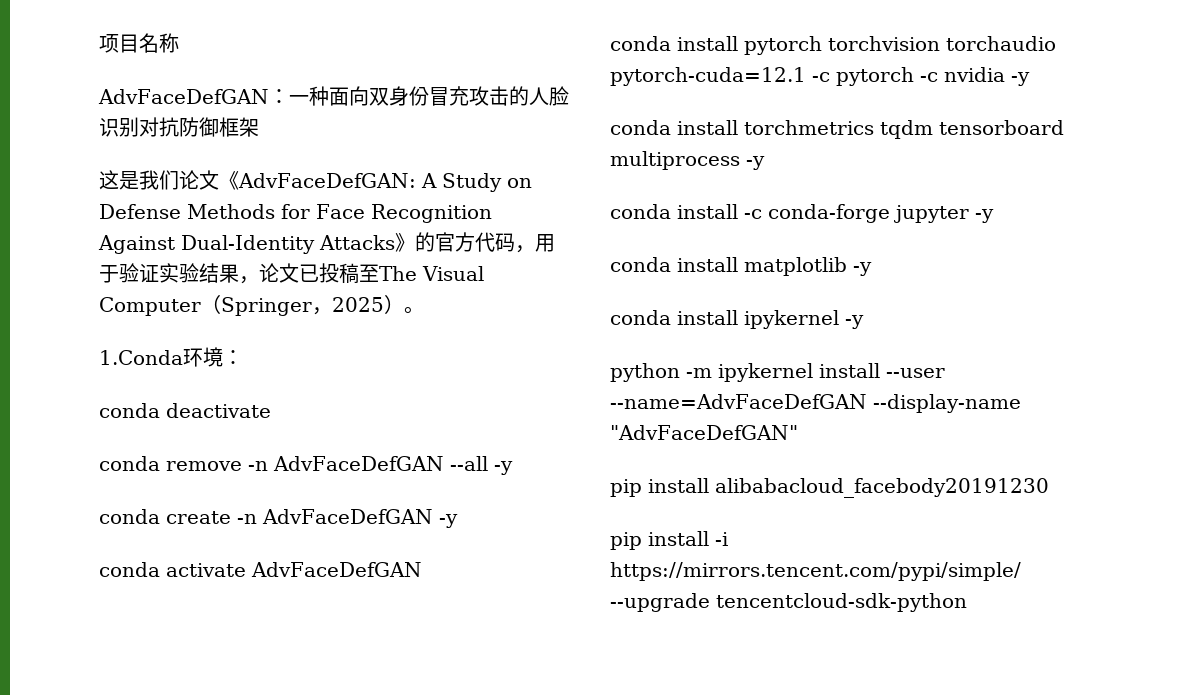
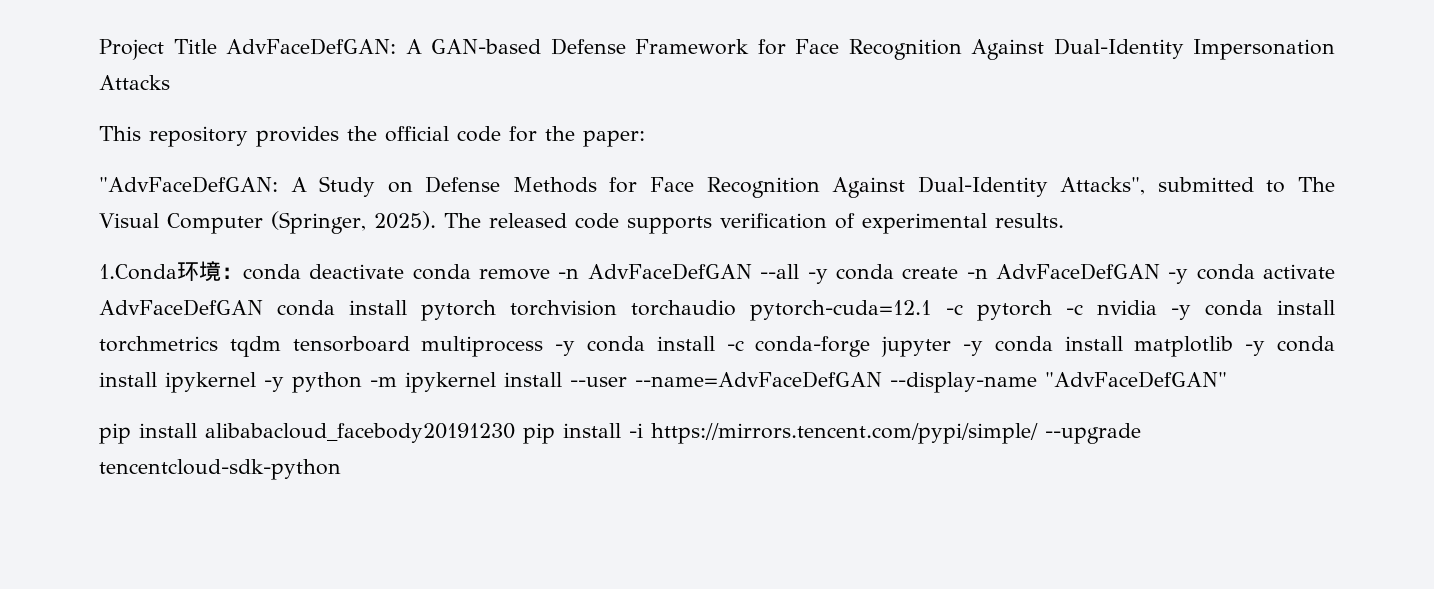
- 项目名称
- AdvFaceDefGAN：一种面向双身份冒充攻击的人脸识别对抗防御框架
- 这是我们论文《AdvFaceDefGAN: A Study on Defense Methods for Face Recognition Against Dual-Identity Attacks》的官方代码，用于验证实验结果，论文已投稿至The Visual Computer（Springer，2025）。
+ Project Title AdvFaceDefGAN: A GAN-based Defense Framework for Face Recognition Against Dual-Identity Impersonation Attacks
+ This repository provides the official code for the paper:
+ "AdvFaceDefGAN: A Study on Defense Methods for Face Recognition Against Dual-Identity Attacks", submitted to The Visual Computer (Springer, 2025). The released code supports verification of experimental results.
- 1.Conda环境：
- conda deactivate
- conda remove -n AdvFaceDefGAN --all -y
- conda create -n AdvFaceDefGAN -y
- conda activate AdvFaceDefGAN
- conda install pytorch torchvision torchaudio pytorch-cuda=12.1 -c pytorch -c nvidia -y
- conda install torchmetrics tqdm tensorboard multiprocess -y
- conda install -c conda-forge jupyter -y
- conda install matplotlib -y
- conda install ipykernel -y
- python -m ipykernel install --user --name=AdvFaceDefGAN --display-name "AdvFaceDefGAN"
+ 1.Conda环境：conda deactivate conda remove -n AdvFaceDefGAN --all -y conda create -n AdvFaceDefGAN -y conda activate AdvFaceDefGAN conda install pytorch torchvision torchaudio pytorch-cuda=12.1 -c pytorch -c nvidia -y conda install torchmetrics tqdm tensorboard multiprocess -y conda install -c conda-forge jupyter -y conda install matplotlib -y conda install ipykernel -y python -m ipykernel install --user --name=AdvFaceDefGAN --display-name "AdvFaceDefGAN"
- pip install alibabacloud_facebody20191230
- pip install -i https://mirrors.tencent.com/pypi/simple/ --upgrade tencentcloud-sdk-python
+ pip install alibabacloud_facebody20191230 pip install -i https://mirrors.tencent.com/pypi/simple/ --upgrade tencentcloud-sdk-python

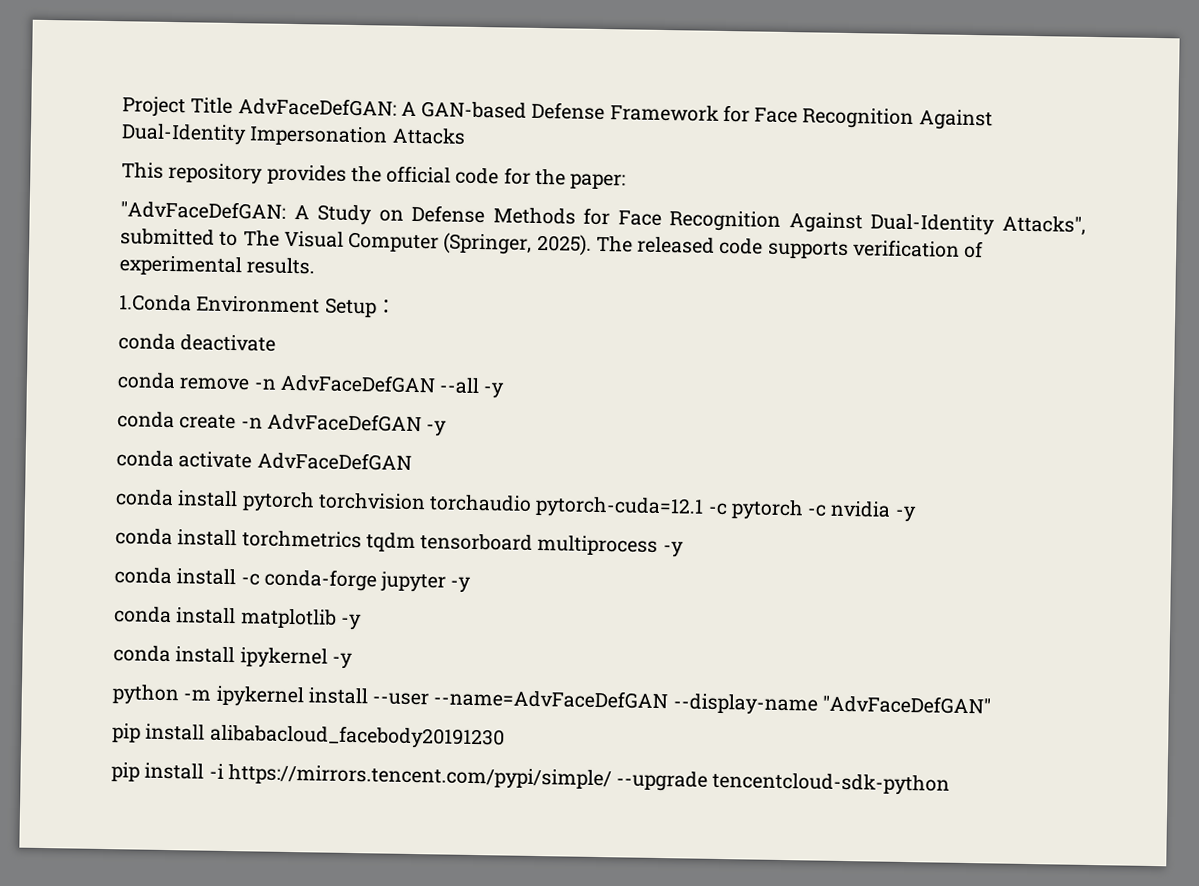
- 1.Conda环境：conda deactivate conda remove -n AdvFaceDefGAN --all -y conda create -n AdvFaceDefGAN -y conda activate AdvFaceDefGAN conda install pytorch torchvision torchaudio pytorch-cuda=12.1 -c pytorch -c nvidia -y conda install torchmetrics tqdm tensorboard multiprocess -y conda install -c conda-forge jupyter -y conda install matplotlib -y conda install ipykernel -y python -m ipykernel install --user --name=AdvFaceDefGAN --display-name "AdvFaceDefGAN"
+ 1.Conda Environment Setup：
+ conda deactivate
+ conda remove -n AdvFaceDefGAN --all -y
+ conda create -n AdvFaceDefGAN -y
+ conda activate AdvFaceDefGAN
+ conda install pytorch torchvision torchaudio pytorch-cuda=12.1 -c pytorch -c nvidia -y
+ conda install torchmetrics tqdm tensorboard multiprocess -y
+ conda install -c conda-forge jupyter -y
+ conda install matplotlib -y
+ conda install ipykernel -y
+ python -m ipykernel install --user --name=AdvFaceDefGAN --display-name "AdvFaceDefGAN"
- pip install alibabacloud_facebody20191230 pip install -i https://mirrors.tencent.com/pypi/simple/ --upgrade tencentcloud-sdk-python
+ pip install alibabacloud_facebody20191230
+ pip install -i https://mirrors.tencent.com/pypi/simple/ --upgrade tencentcloud-sdk-python

